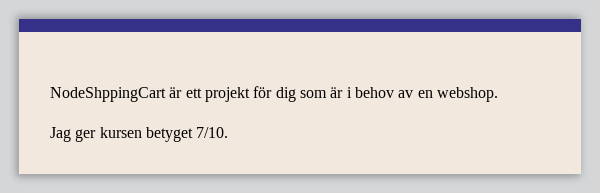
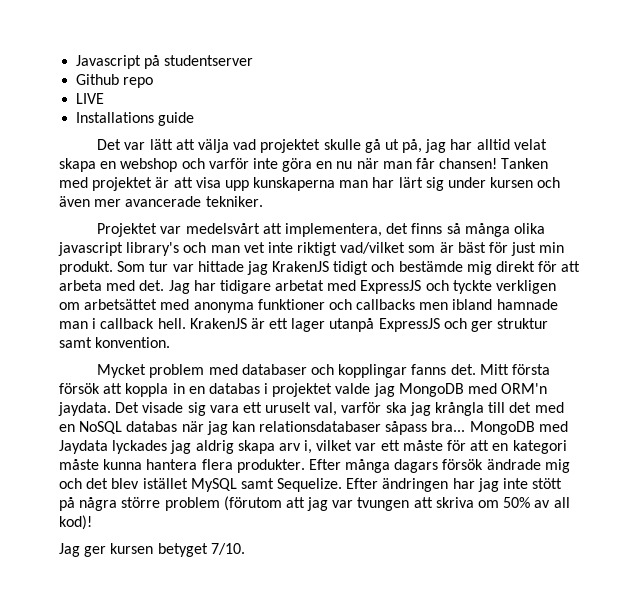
- NodeShppingCart är ett projekt för dig som är i behov av en webshop.
+ Javascript på studentserver
+ Github repo
+ LIVE
+ Installations guide
+ Det var lätt att välja vad projektet skulle gå ut på, jag har alltid velat skapa en webshop och varför inte göra en nu när man får chansen! Tanken med projektet är att visa upp kunskaperna man har lärt sig under kursen och även mer avancerade tekniker.
+ Projektet var medelsvårt att implementera, det finns så många olika javascript library's och man vet inte riktigt vad/vilket som är bäst för just min produkt. Som tur var hittade jag KrakenJS tidigt och bestämde mig direkt för att arbeta med det. Jag har tidigare arbetat med ExpressJS och tyckte verkligen om arbetsättet med anonyma funktioner och callbacks men ibland hamnade man i callback hell. KrakenJS är ett lager utanpå ExpressJS och ger struktur samt konvention.
+ Mycket problem med databaser och kopplingar fanns det. Mitt första försök att koppla in en databas i projektet valde jag MongoDB med ORM'n jaydata. Det visade sig vara ett uruselt val, varför ska jag krångla till det med en NoSQL databas när jag kan relationsdatabaser såpass bra... MongoDB med Jaydata lyckades jag aldrig skapa arv i, vilket var ett måste för att en kategori måste kunna hantera flera produkter. Efter många dagars försök ändrade mig och det blev istället MySQL samt Sequelize. Efter ändringen har jag inte stött på några större problem (förutom att jag var tvungen att skriva om 50% av all kod)!

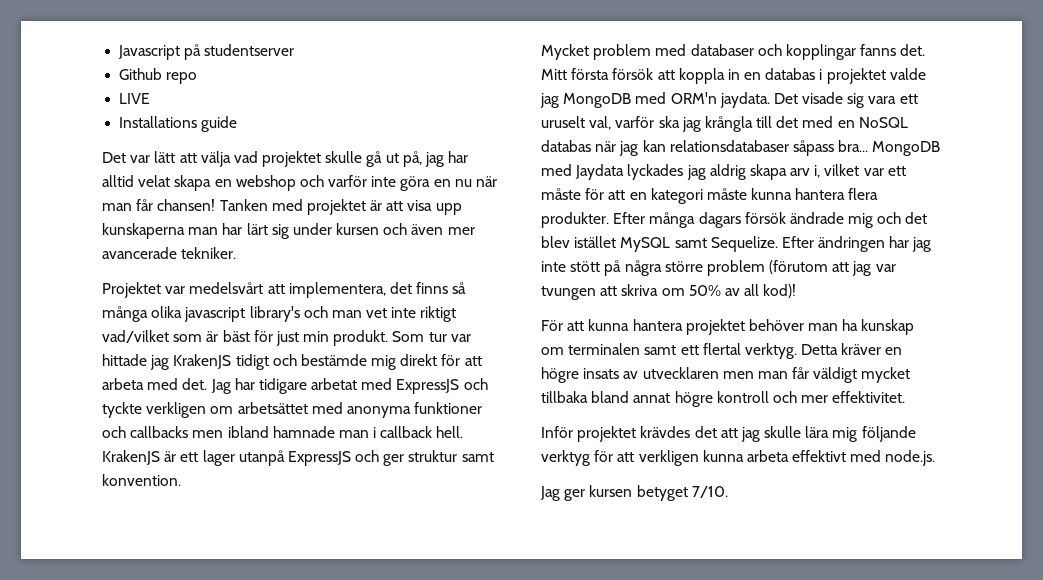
+ För att kunna hantera projektet behöver man ha kunskap om terminalen samt ett flertal verktyg. Detta kräver en högre insats av utvecklaren men man får väldigt mycket tillbaka bland annat högre kontroll och mer effektivitet.
+ Inför projektet krävdes det att jag skulle lära mig följande verktyg för att verkligen kunna arbeta effektivt med node.js.

